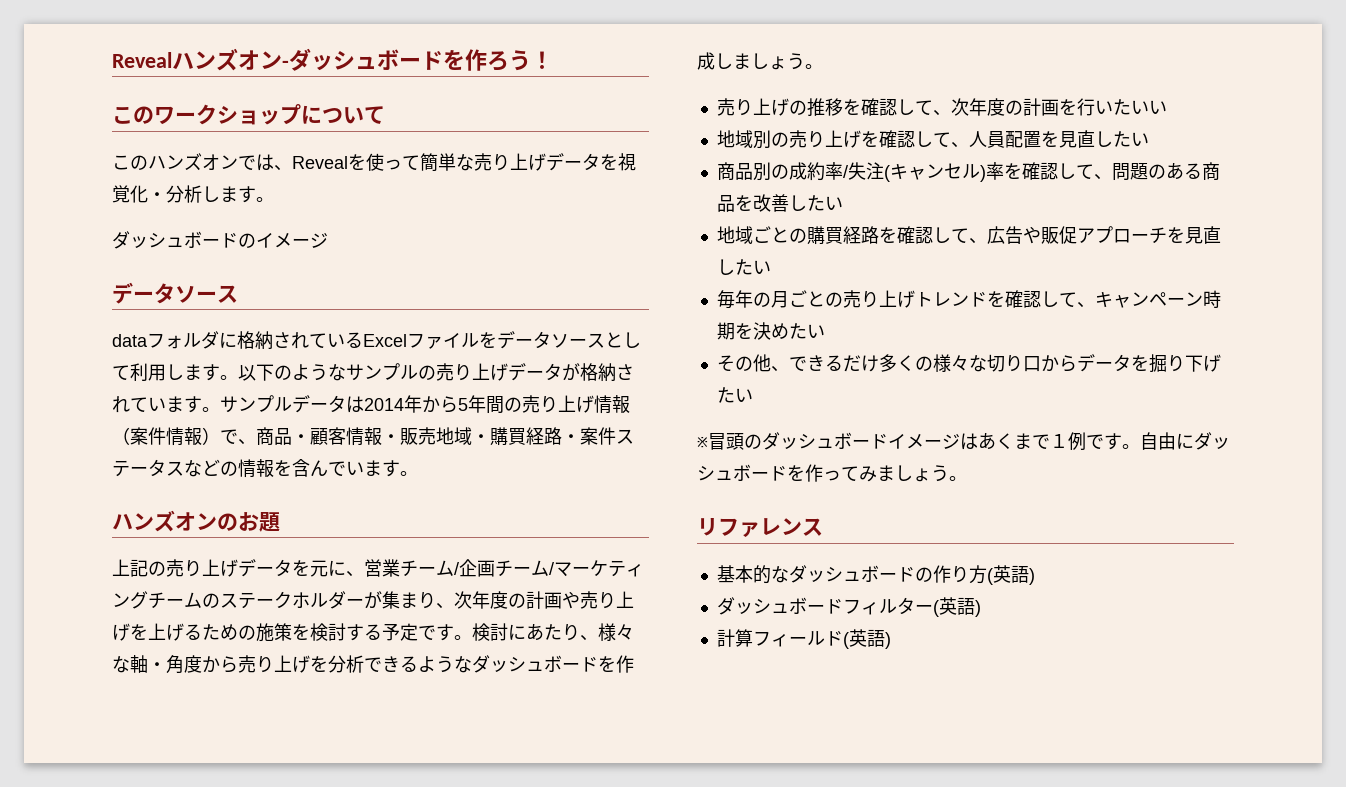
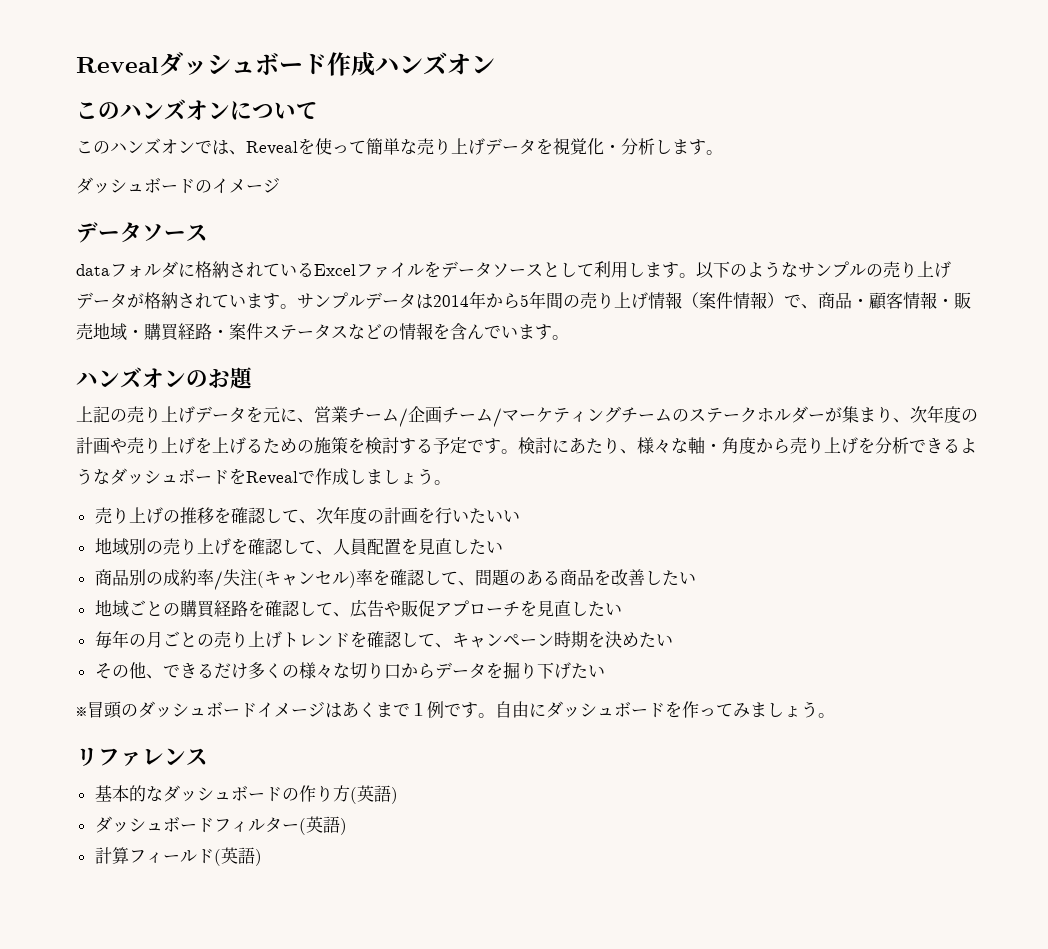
- Revealハンズオン-ダッシュボードを作ろう！
- このワークショップについて
+ Revealダッシュボード作成ハンズオン
+ このハンズオンについて
- 検討にあたり、様々な軸・角度から売り上げを分析できるようなダッシュボードを作成しましょう。
+ 検討にあたり、様々な軸・角度から売り上げを分析できるようなダッシュボードをRevealで作成しましょう。

